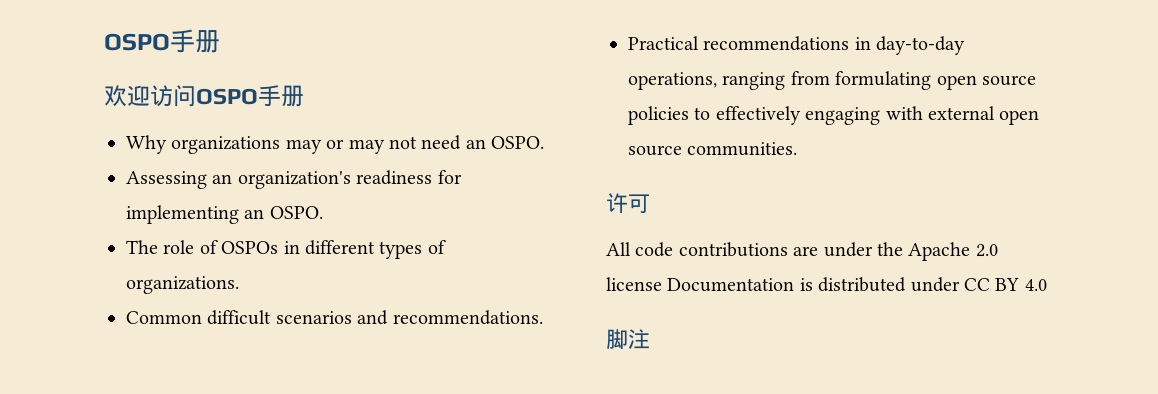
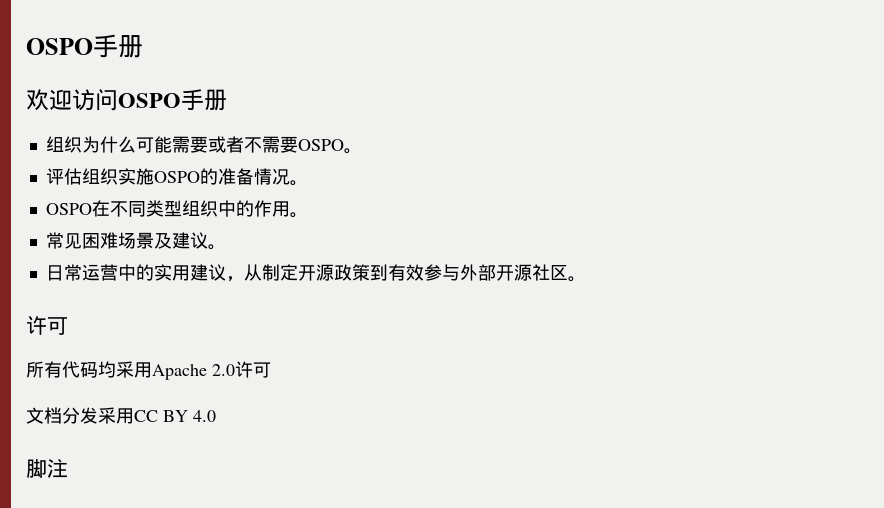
- Why organizations may or may not need an OSPO.
- Assessing an organization's readiness for implementing an OSPO.
- The role of OSPOs in different types of organizations.
- Common difficult scenarios and recommendations.
- Practical recommendations in day-to-day operations, ranging from formulating open source policies to effectively engaging with external open source communities.
+ 组织为什么可能需要或者不需要OSPO。
+ 评估组织实施OSPO的准备情况。
+ OSPO在不同类型组织中的作用。
+ 常见困难场景及建议。
+ 日常运营中的实用建议，从制定开源政策到有效参与外部开源社区。
  许可
- All code contributions are under the Apache 2.0 license Documentation is distributed under CC BY 4.0
+ 所有代码均采用Apache 2.0许可
+ 文档分发采用CC BY 4.0

